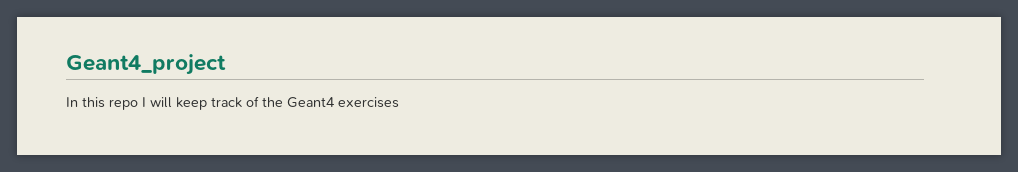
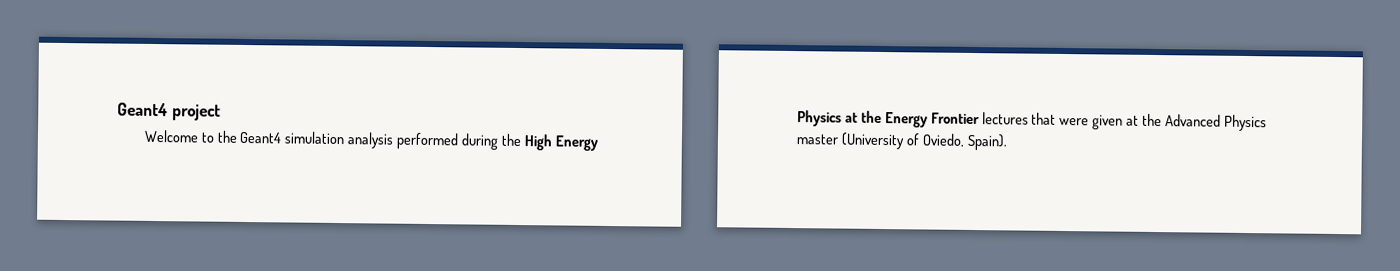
- Geant4_project
- In this repo I will keep track of the Geant4 exercises
+ Geant4 project
+ Welcome to the Geant4 simulation analysis performed during the High Energy Physics at the Energy Frontier lectures that were given at the Advanced Physics master (University of Oviedo, Spain).

